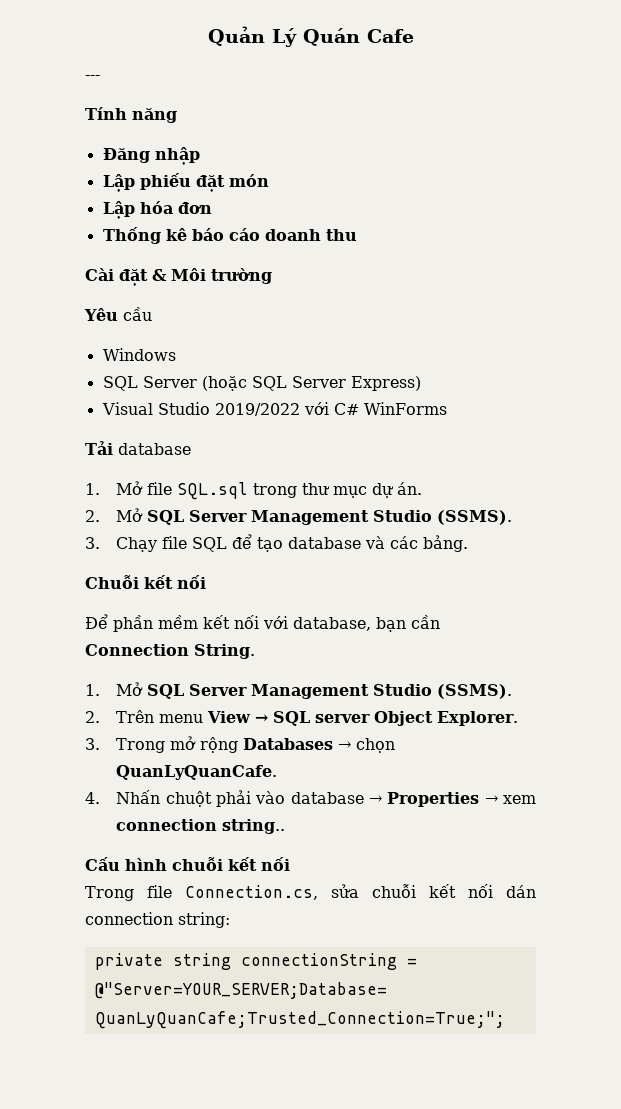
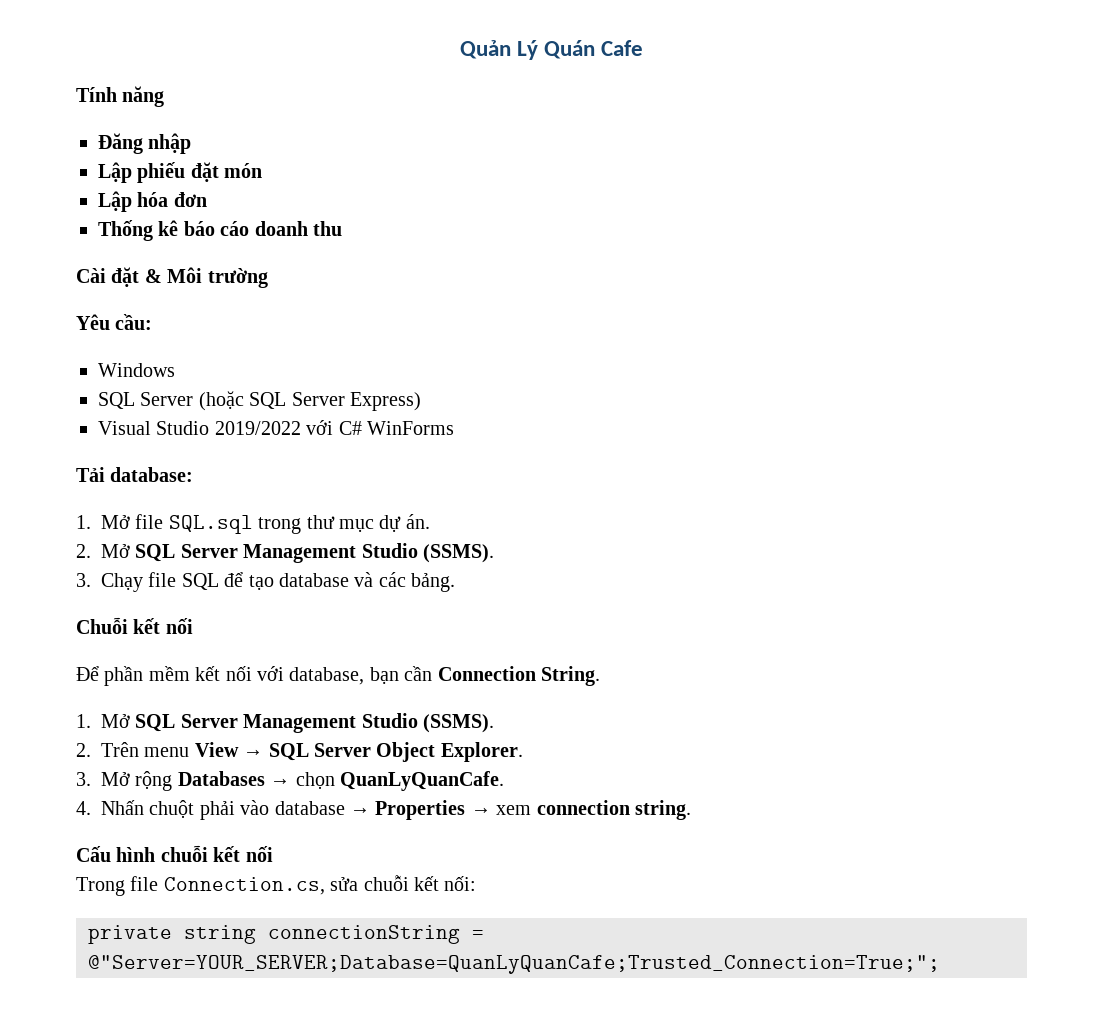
- ---
- Yêu cầu
+ Yêu cầu:
- Tải database
+ Tải database:
- 2. Trên menu View → SQL server Object Explorer.
+ 2. Trên menu View → SQL Server Object Explorer.
- 3. Trong mở rộng Databases → chọn QuanLyQuanCafe.
+ 3. Mở rộng Databases → chọn QuanLyQuanCafe.
- 4. Nhấn chuột phải vào database → Properties → xem connection string..
+ 4. Nhấn chuột phải vào database → Properties → xem connection string.
- Trong file Connection.cs, sửa chuỗi kết nối dán connection string:
+ Trong file Connection.cs, sửa chuỗi kết nối:

